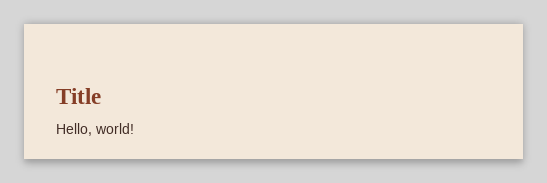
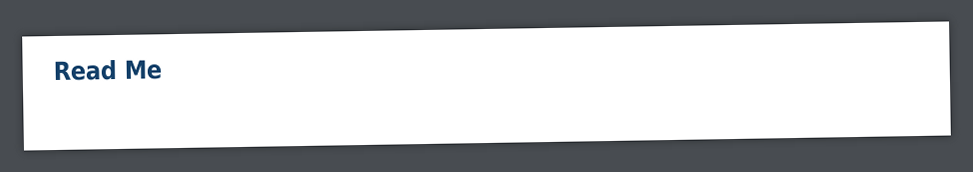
- Title
- Hello, world!
+ Read Me

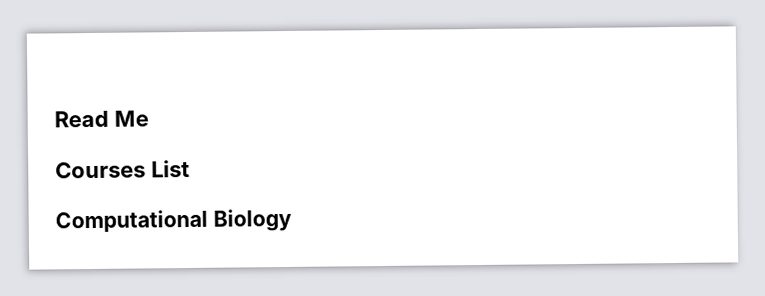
+ Courses List
+ Computational Biology

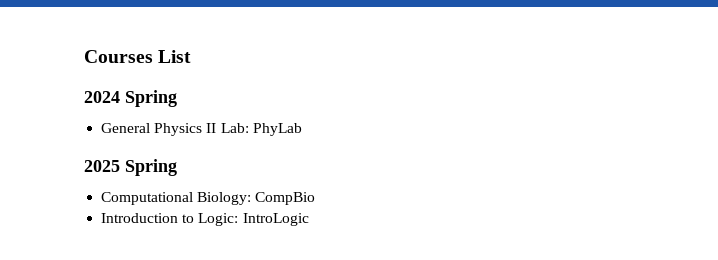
- Read Me
- Computational Biology
+ 2024 Spring
+ General Physics II Lab: PhyLab
+ 2025 Spring
+ Computational Biology: CompBio
+ Introduction to Logic: IntroLogic

